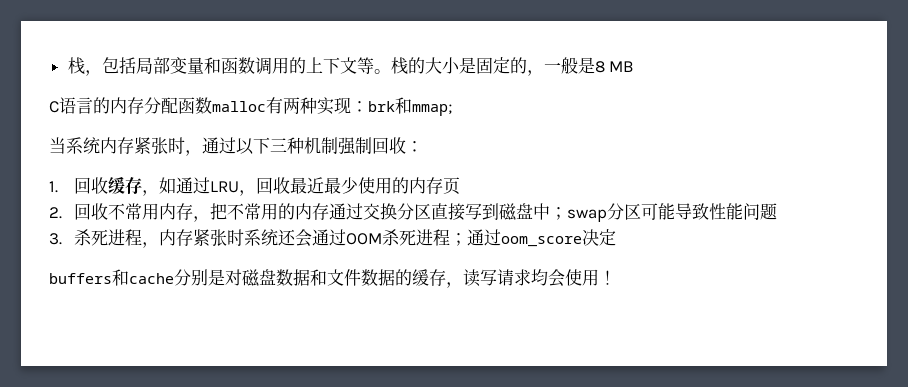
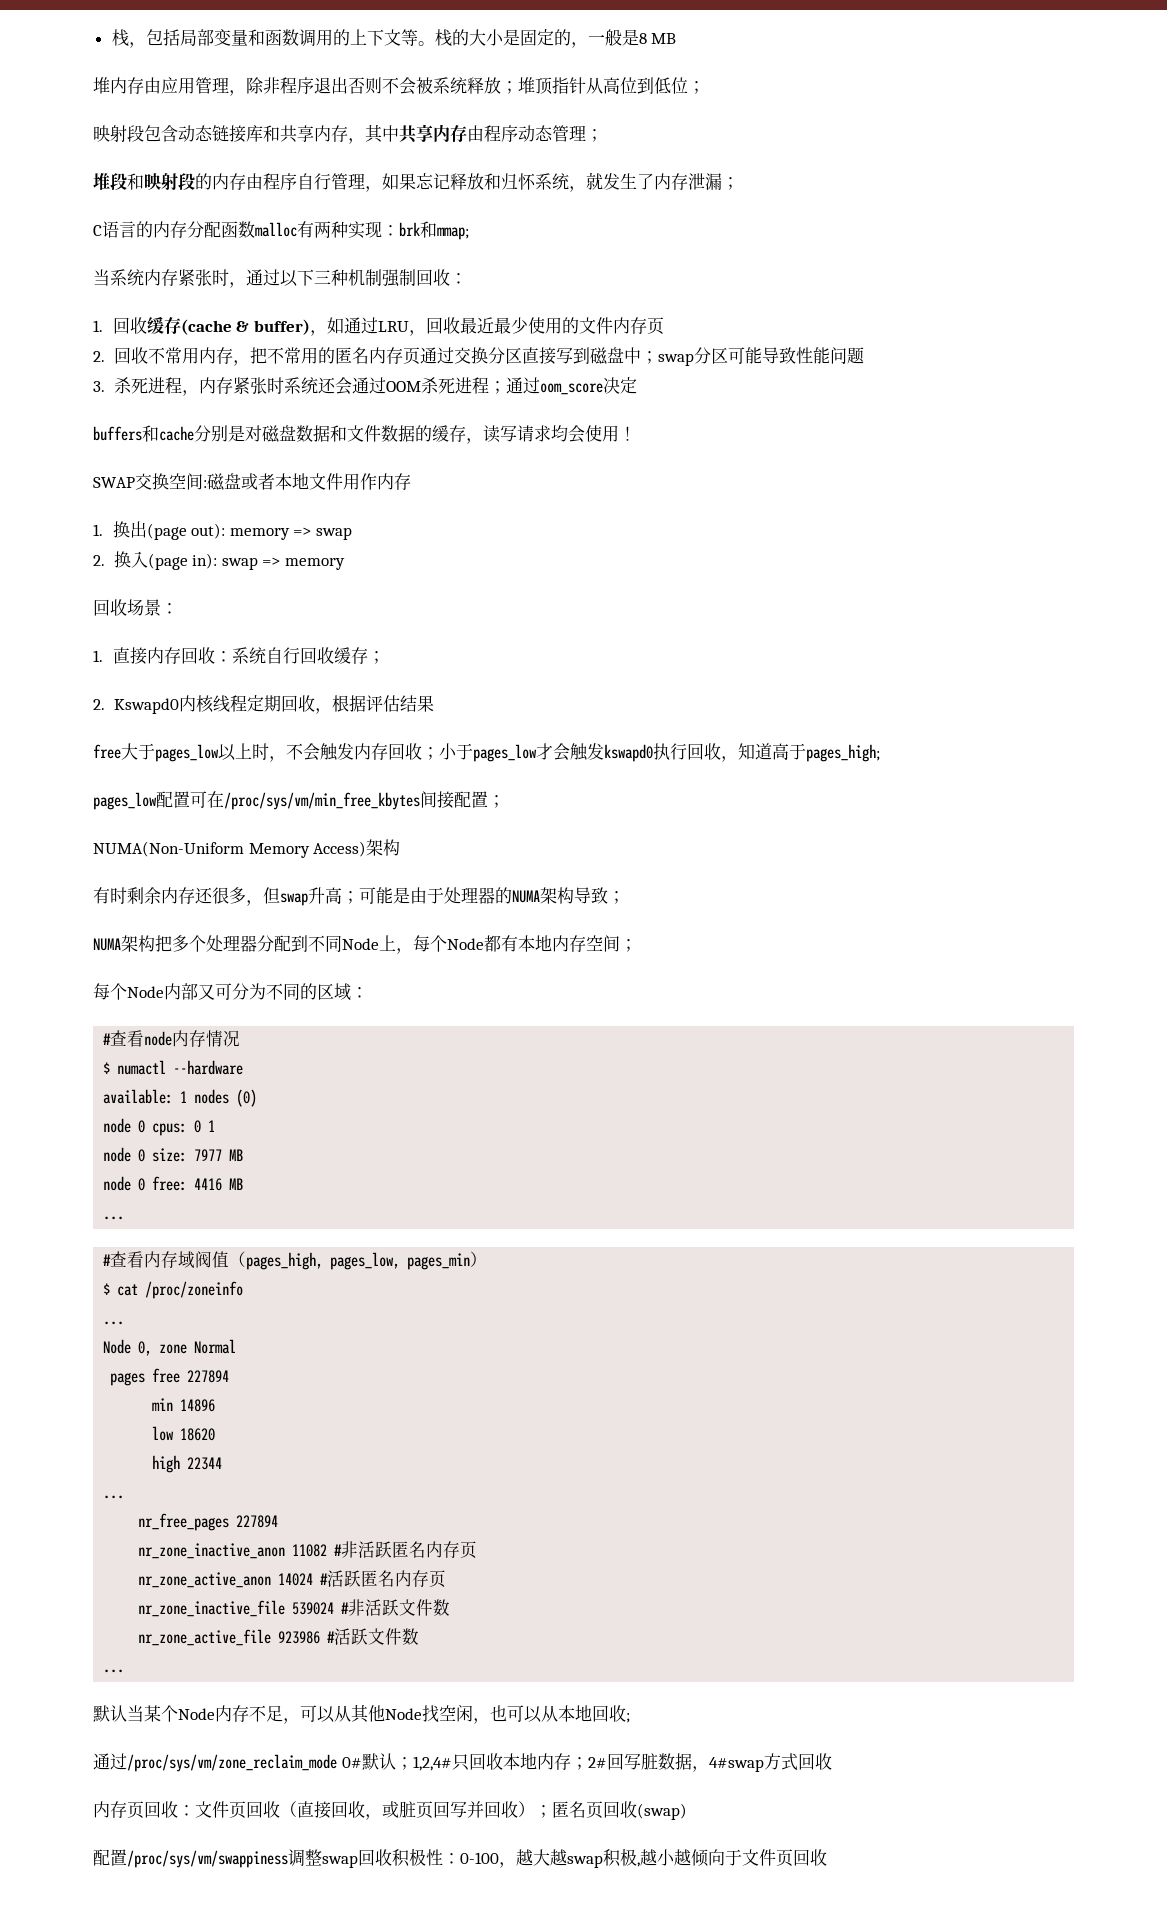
+ 堆内存由应用管理，除非程序退出否则不会被系统释放；堆顶指针从高位到低位；
+ 映射段包含动态链接库和共享内存，其中共享内存由程序动态管理；
+ 堆段和映射段的内存由程序自行管理，如果忘记释放和归怀系统，就发生了内存泄漏；
- 1.回收缓存，如通过LRU，回收最近最少使用的内存页
+ 1.回收缓存(cache & buffer)，如通过LRU，回收最近最少使用的文件内存页
- 2.回收不常用内存，把不常用的内存通过交换分区直接写到磁盘中；swap分区可能导致性能问题
+ 2.回收不常用内存，把不常用的匿名内存页通过交换分区直接写到磁盘中；swap分区可能导致性能问题
+ SWAP交换空间:磁盘或者本地文件用作内存
+ 1.换出(page out): memory => swap
+ 2.换入(page in): swap => memory
+ 回收场景：
+ 1.直接内存回收：系统自行回收缓存；
+ 2. Kswapd0内核线程定期回收，根据评估结果
+ free大于pages_low以上时，不会触发内存回收；小于pages_low才会触发kswapd0执行回收，知道高于pages_high;
+ pages_low配置可在/proc/sys/vm/min_free_kbytes间接配置；
+ NUMA(Non-Uniform Memory Access)架构
+ 有时剩余内存还很多，但swap升高；可能是由于处理器的NUMA架构导致；
+ NUMA架构把多个处理器分配到不同Node上，每个Node都有本地内存空间；
+ 每个Node内部又可分为不同的区域：
+ #查看node内存情况
+ $ numactl --hardware
+ available: 1 nodes (0)
+ node 0 cpus: 0 1
+ node 0 size: 7977 MB
+ node 0 free: 4416 MB
+ ...
+ #查看内存域阀值（pages_high, pages_low, pages_min）
+ $ cat /proc/zoneinfo
+ ...
+ Node 0, zone Normal
+ pages free 227894
+ min 14896
+ low 18620
+ high 22344
+ ...
+ nr_free_pages 227894
+ nr_zone_inactive_anon 11082 #非活跃匿名内存页
+ nr_zone_active_anon 14024 #活跃匿名内存页
+ nr_zone_inactive_file 539024 #非活跃文件数
+ nr_zone_active_file 923986 #活跃文件数
+ ...
+ 默认当某个Node内存不足，可以从其他Node找空闲，也可以从本地回收;
+ 通过/proc/sys/vm/zone_reclaim_mode 0#默认；1,2,4#只回收本地内存；2#回写脏数据，4#swap方式回收
+ 内存页回收：文件页回收（直接回收，或脏页回写并回收）；匿名页回收(swap)
+ 配置/proc/sys/vm/swappiness调整swap回收积极性：0-100，越大越swap积极,越小越倾向于文件页回收

